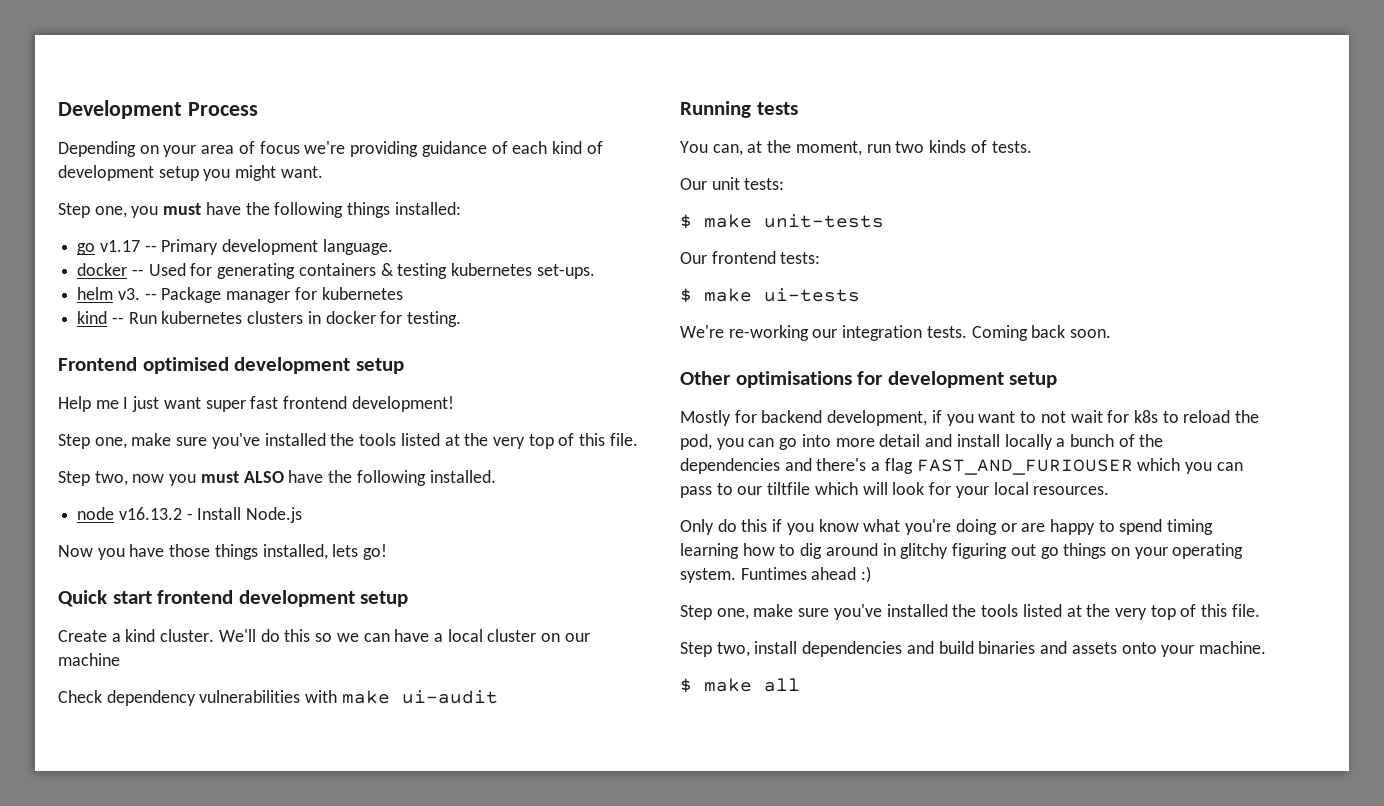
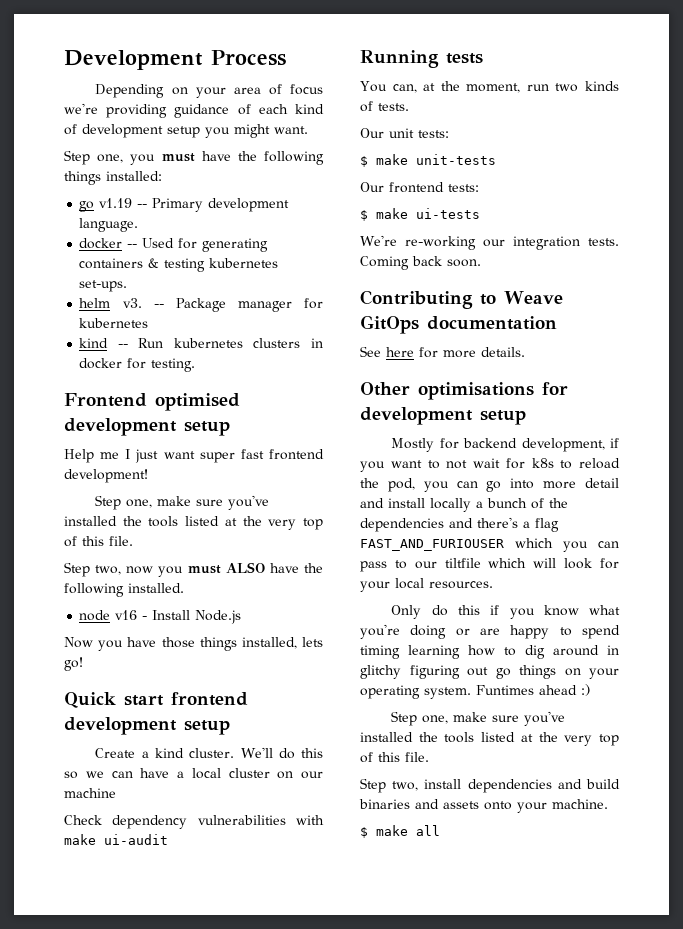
- go v1.17 -- Primary development language.
+ go v1.19 -- Primary development language.
- node v16.13.2 - Install Node.js
+ node v16 - Install Node.js
+ Contributing to Weave GitOps documentation
+ See here for more details.

